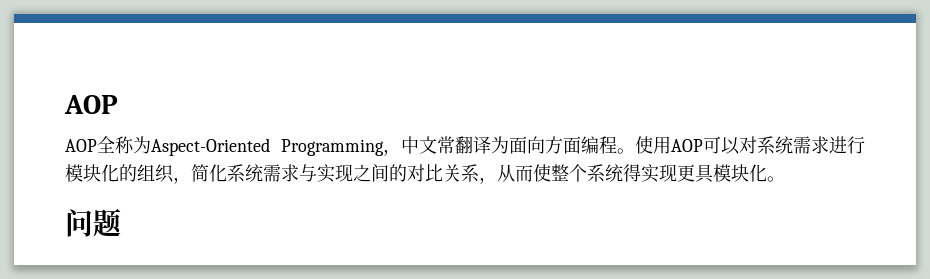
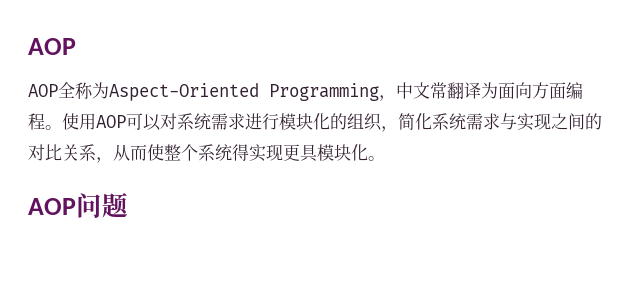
- 问题
+ AOP问题

